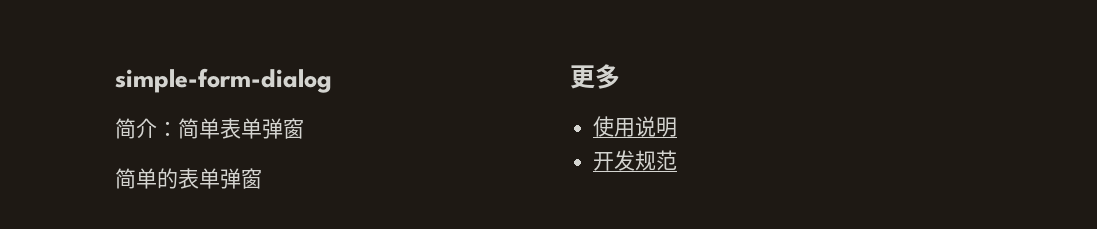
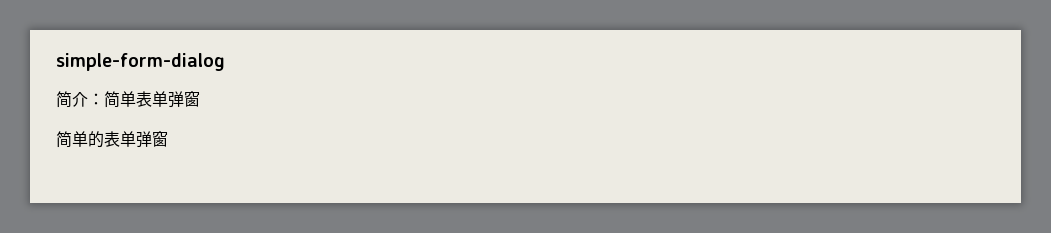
- 更多
- 使用说明
- 开发规范

